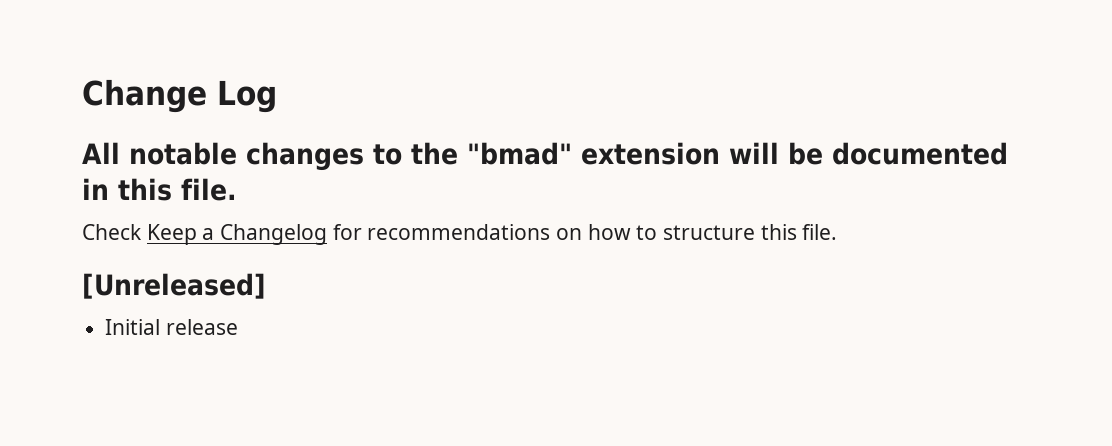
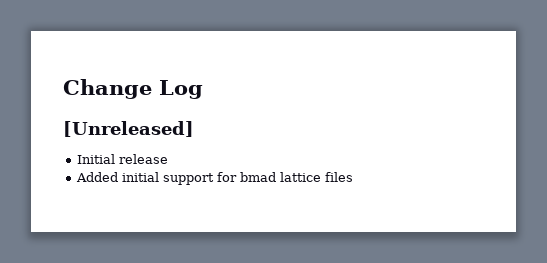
- All notable changes to the "bmad" extension will be documented in this file.
- Check Keep a Changelog for recommendations on how to structure this file.
  [Unreleased]
  Initial release
+ Added initial support for bmad lattice files

